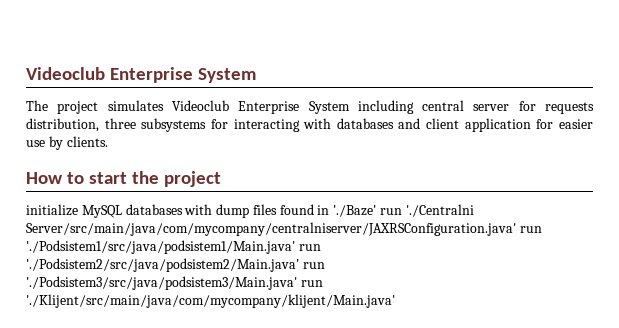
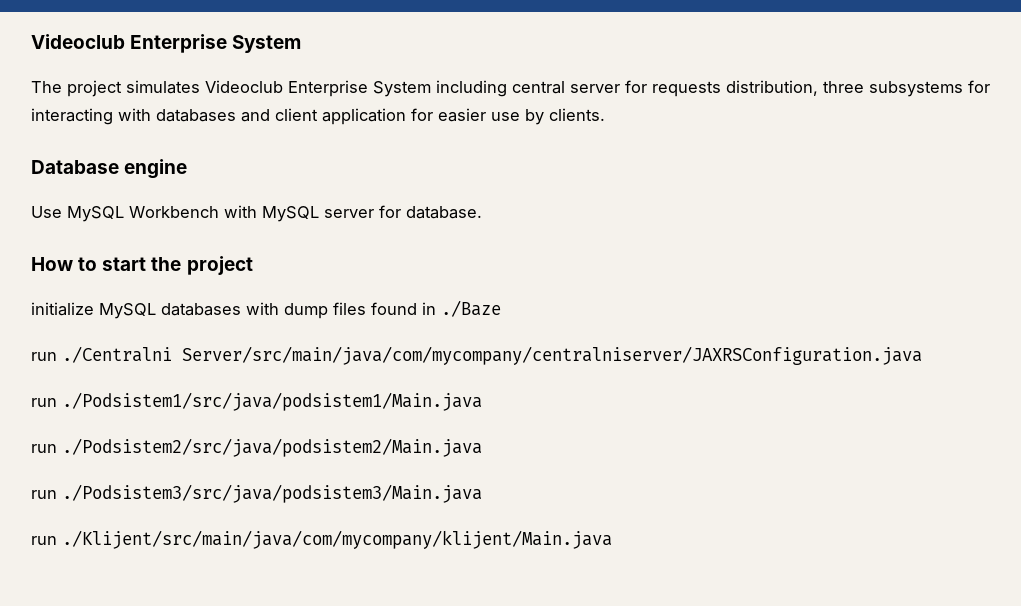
+ Database engine
+ Use MySQL Workbench with MySQL server for database.
- initialize MySQL databases with dump files found in './Baze' run './Centralni Server/src/main/java/com/mycompany/centralniserver/JAXRSConfiguration.java' run './Podsistem1/src/java/podsistem1/Main.java' run './Podsistem2/src/java/podsistem2/Main.java' run './Podsistem3/src/java/podsistem3/Main.java' run './Klijent/src/main/java/com/mycompany/klijent/Main.java'
+ initialize MySQL databases with dump files found in ./Baze
+ run ./Centralni Server/src/main/java/com/mycompany/centralniserver/JAXRSConfiguration.java
+ run ./Podsistem1/src/java/podsistem1/Main.java
+ run ./Podsistem2/src/java/podsistem2/Main.java
+ run ./Podsistem3/src/java/podsistem3/Main.java
+ run ./Klijent/src/main/java/com/mycompany/klijent/Main.java

